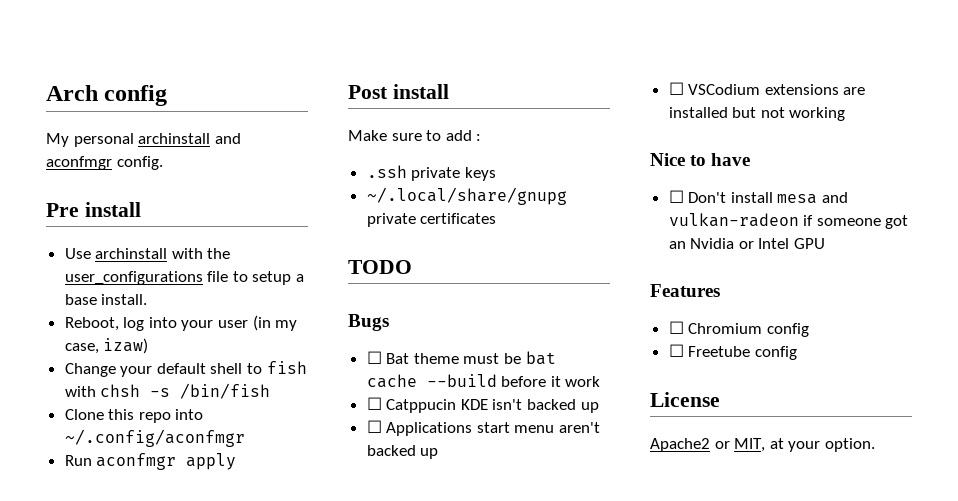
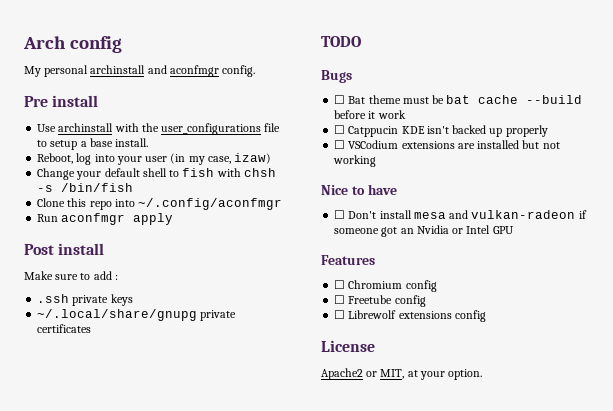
- ☐ Catppucin KDE isn't backed up
- ☐ Applications start menu aren't backed up
+ ☐ Catppucin KDE isn't backed up properly
+ ☐ Librewolf extensions config

